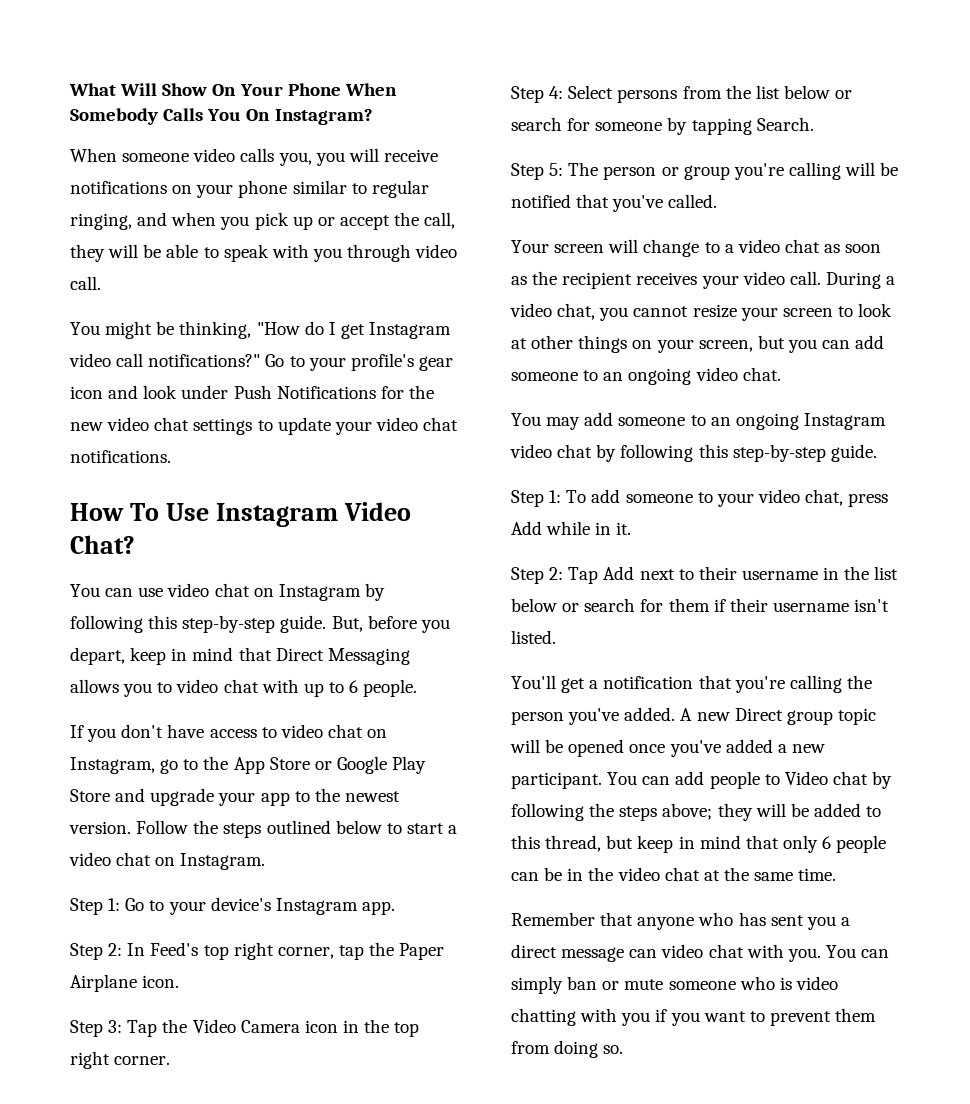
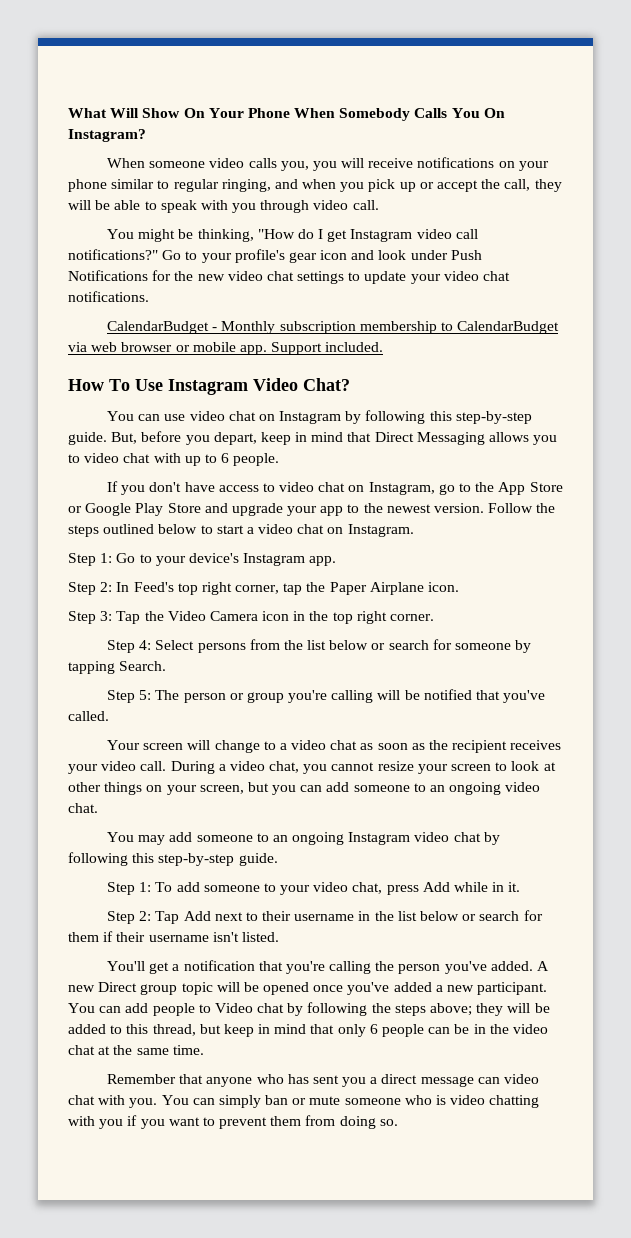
+ CalendarBudget - Monthly subscription membership to CalendarBudget via web browser or mobile app. Support included.

